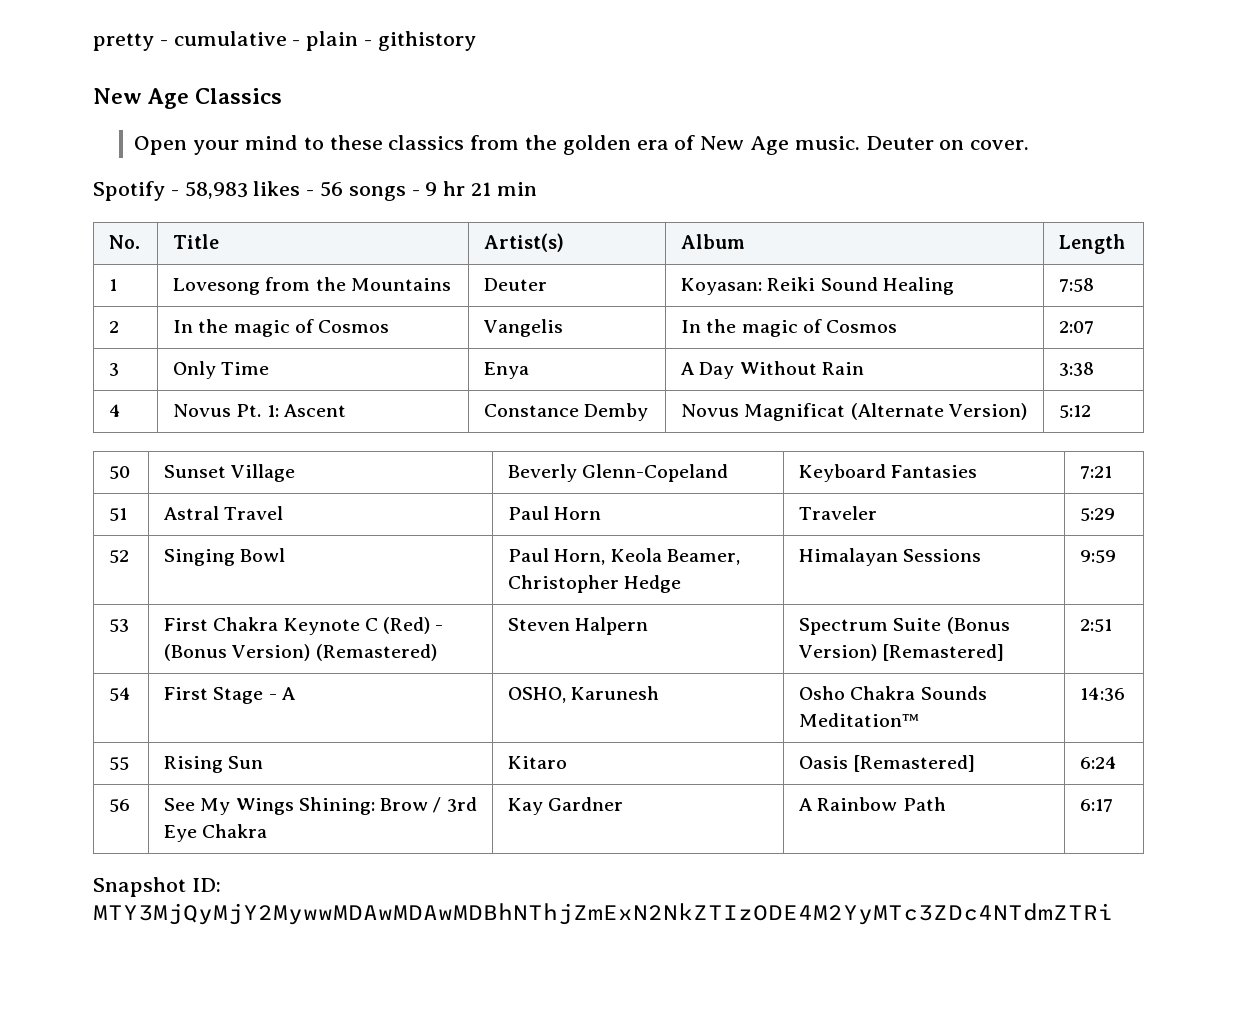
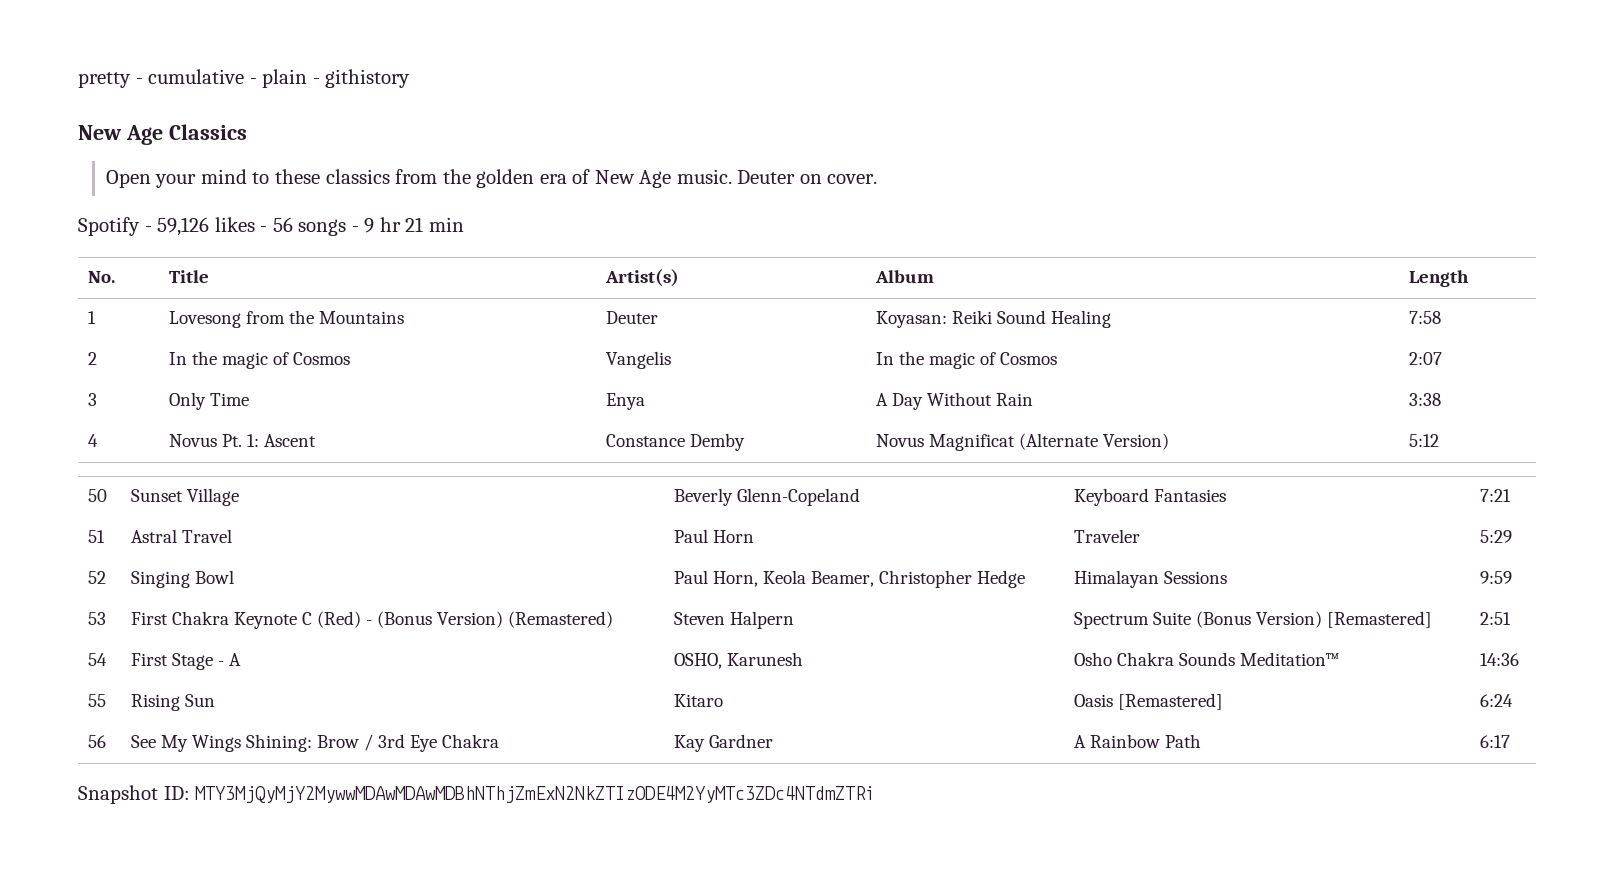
- Spotify - 58,983 likes - 56 songs - 9 hr 21 min
+ Spotify - 59,126 likes - 56 songs - 9 hr 21 min

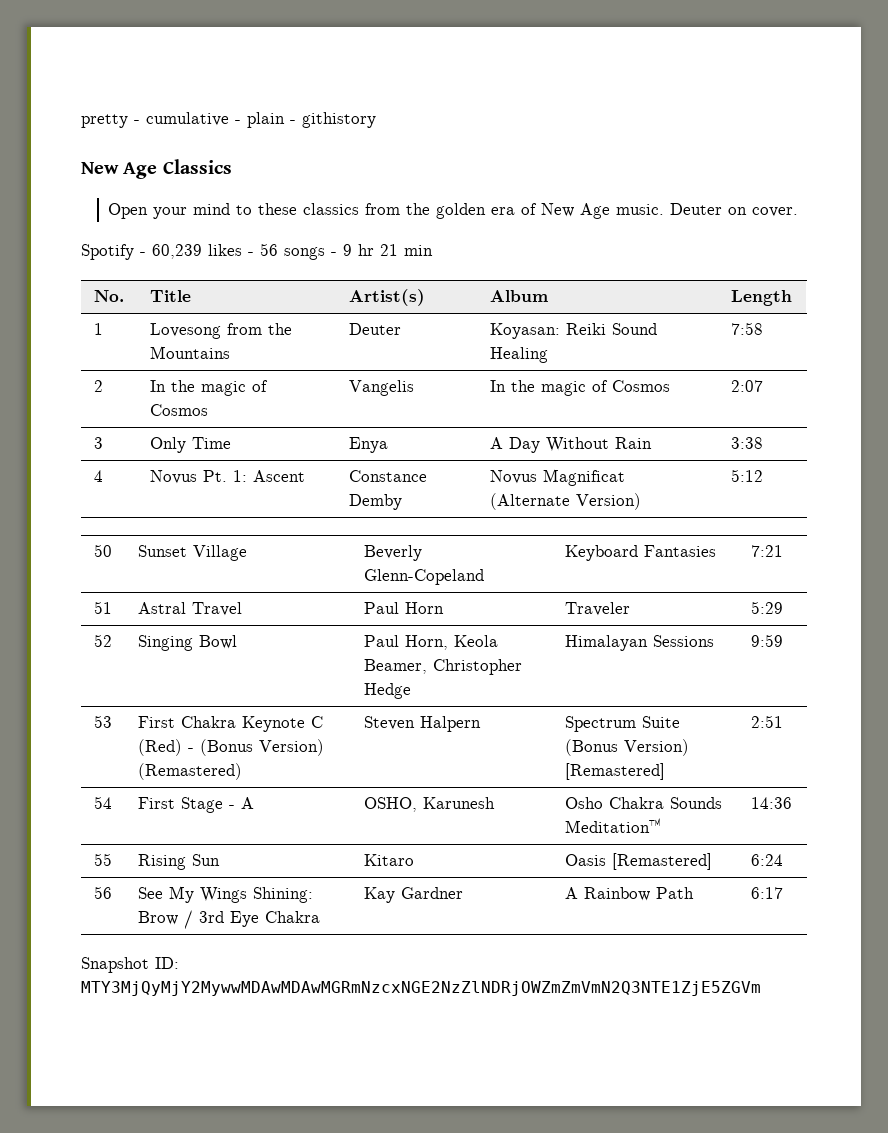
- Spotify - 59,126 likes - 56 songs - 9 hr 21 min
+ Spotify - 60,239 likes - 56 songs - 9 hr 21 min
- Snapshot ID: MTY3MjQyMjY2MywwMDAwMDAwMDBhNThjZmExN2NkZTIzODE4M2YyMTc3ZDc4NTdmZTRi
+ Snapshot ID: MTY3MjQyMjY2MywwMDAwMDAwMGRmNzcxNGE2NzZlNDRjOWZmZmVmN2Q3NTE1ZjE5ZGVm

